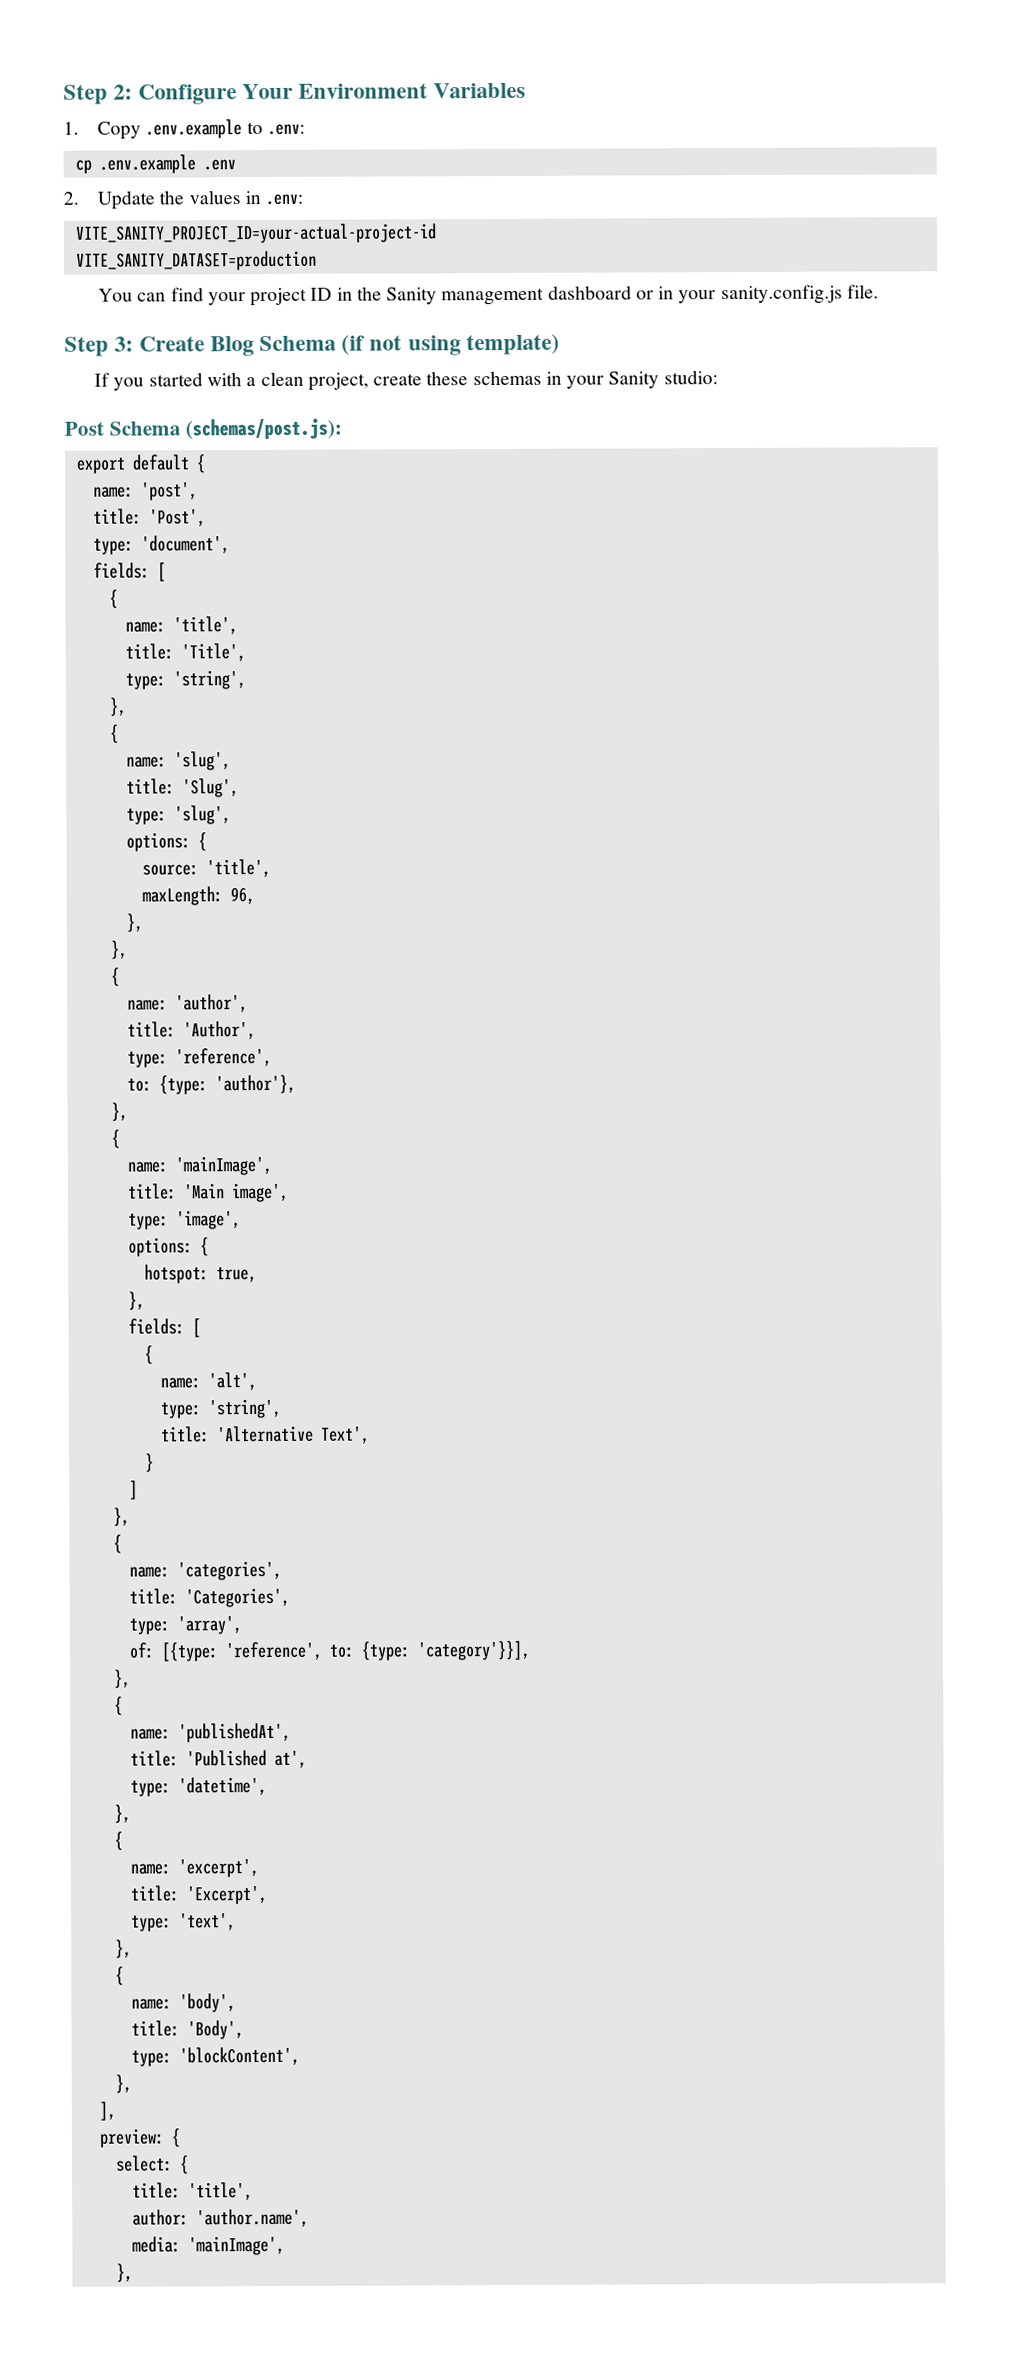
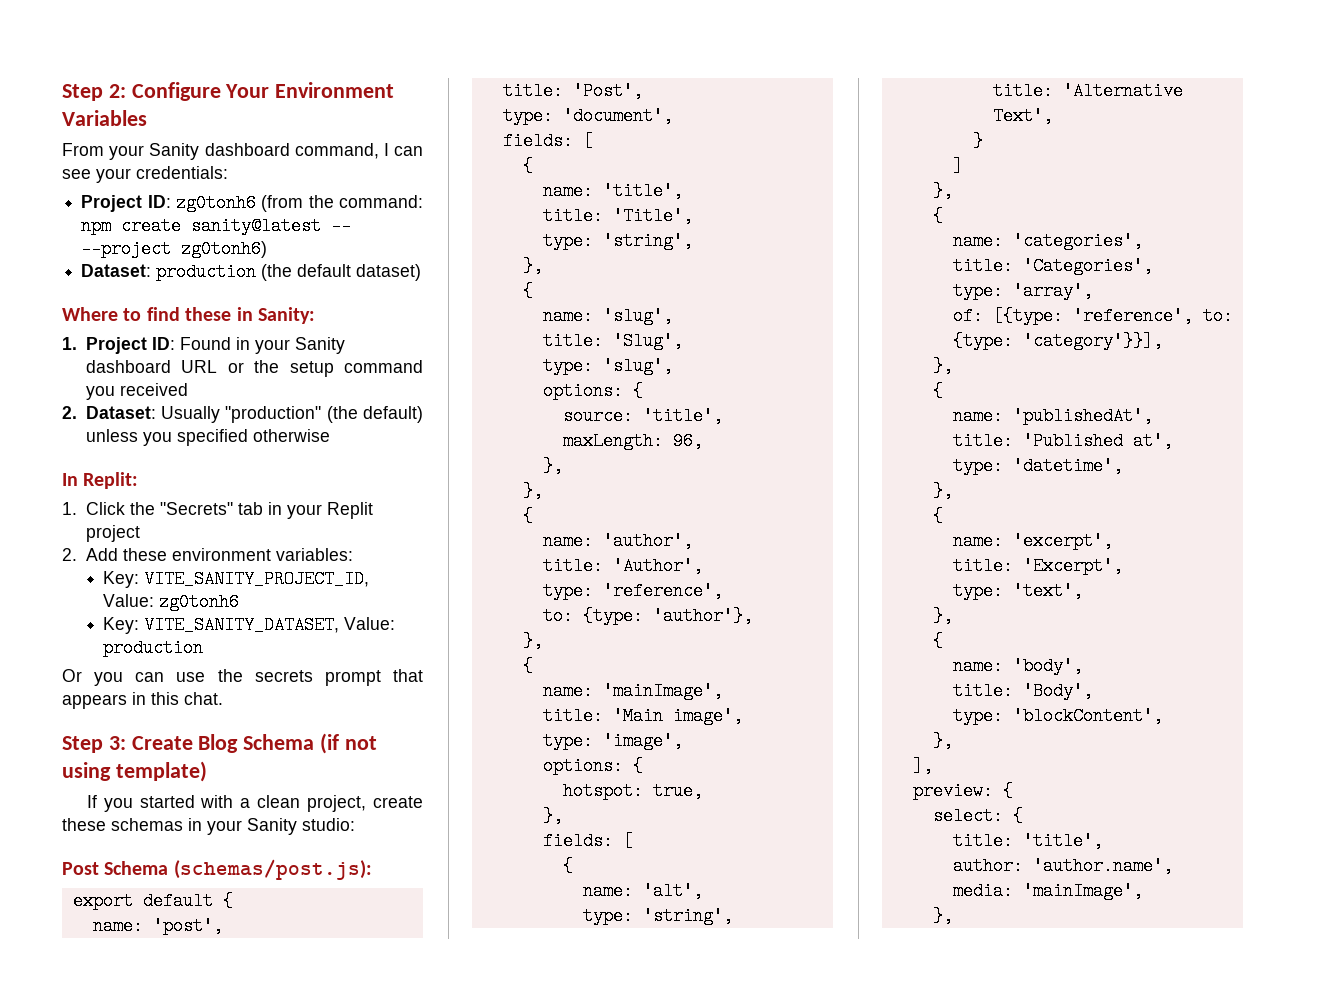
- 1. Copy .env.example to .env:
- cp .env.example .env
- 2. Update the values in .env:
- VITE_SANITY_PROJECT_ID=your-actual-project-id
- VITE_SANITY_DATASET=production
- You can find your project ID in the Sanity management dashboard or in your sanity.config.js file.
+ From your Sanity dashboard command, I can see your credentials:
+ Project ID: zg0tonh6 (from the command: npm create sanity@latest -- --project zg0tonh6)
+ Dataset: production (the default dataset)
+ Where to find these in Sanity:
+ 1. Project ID: Found in your Sanity dashboard URL or the setup command you received
+ 2. Dataset: Usually "production" (the default) unless you specified otherwise
+ In Replit:
+ 1. Click the "Secrets" tab in your Replit project
+ 2. Add these environment variables:
+ Key: VITE_SANITY_PROJECT_ID, Value: zg0tonh6
+ Key: VITE_SANITY_DATASET, Value: production
+ Or you can use the secrets prompt that appears in this chat.

